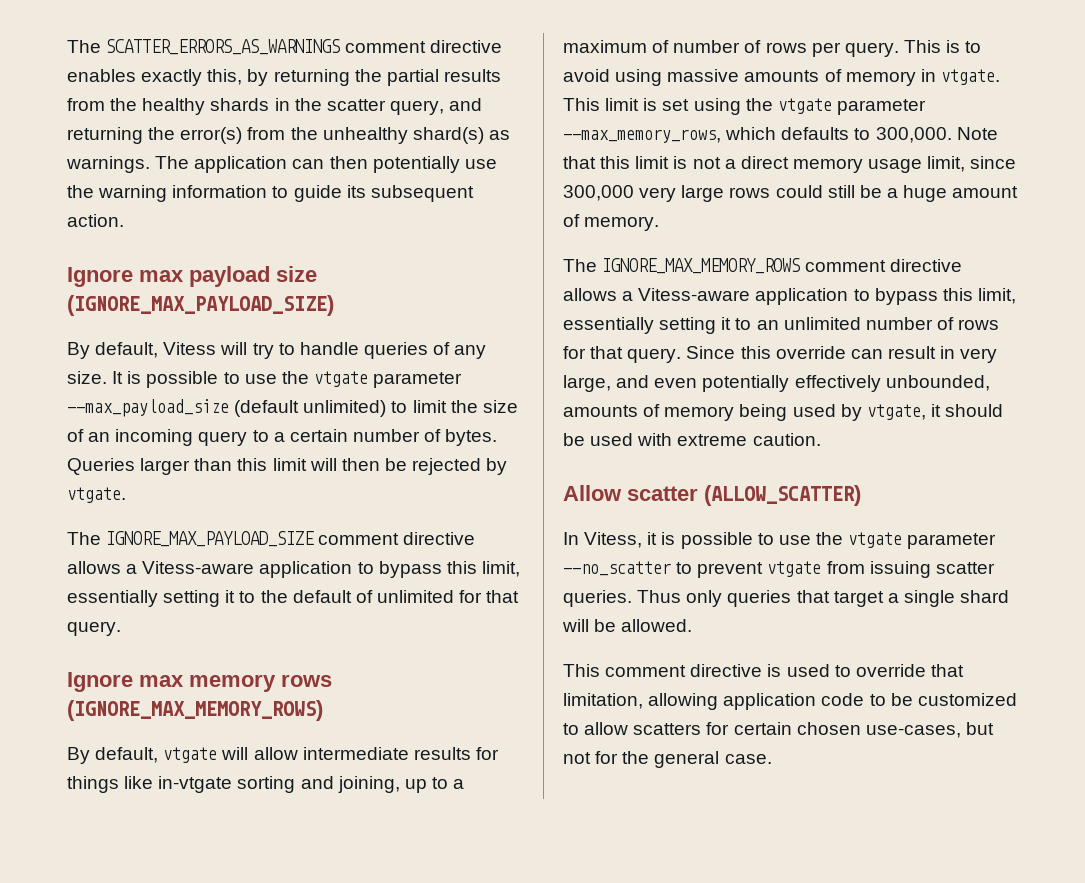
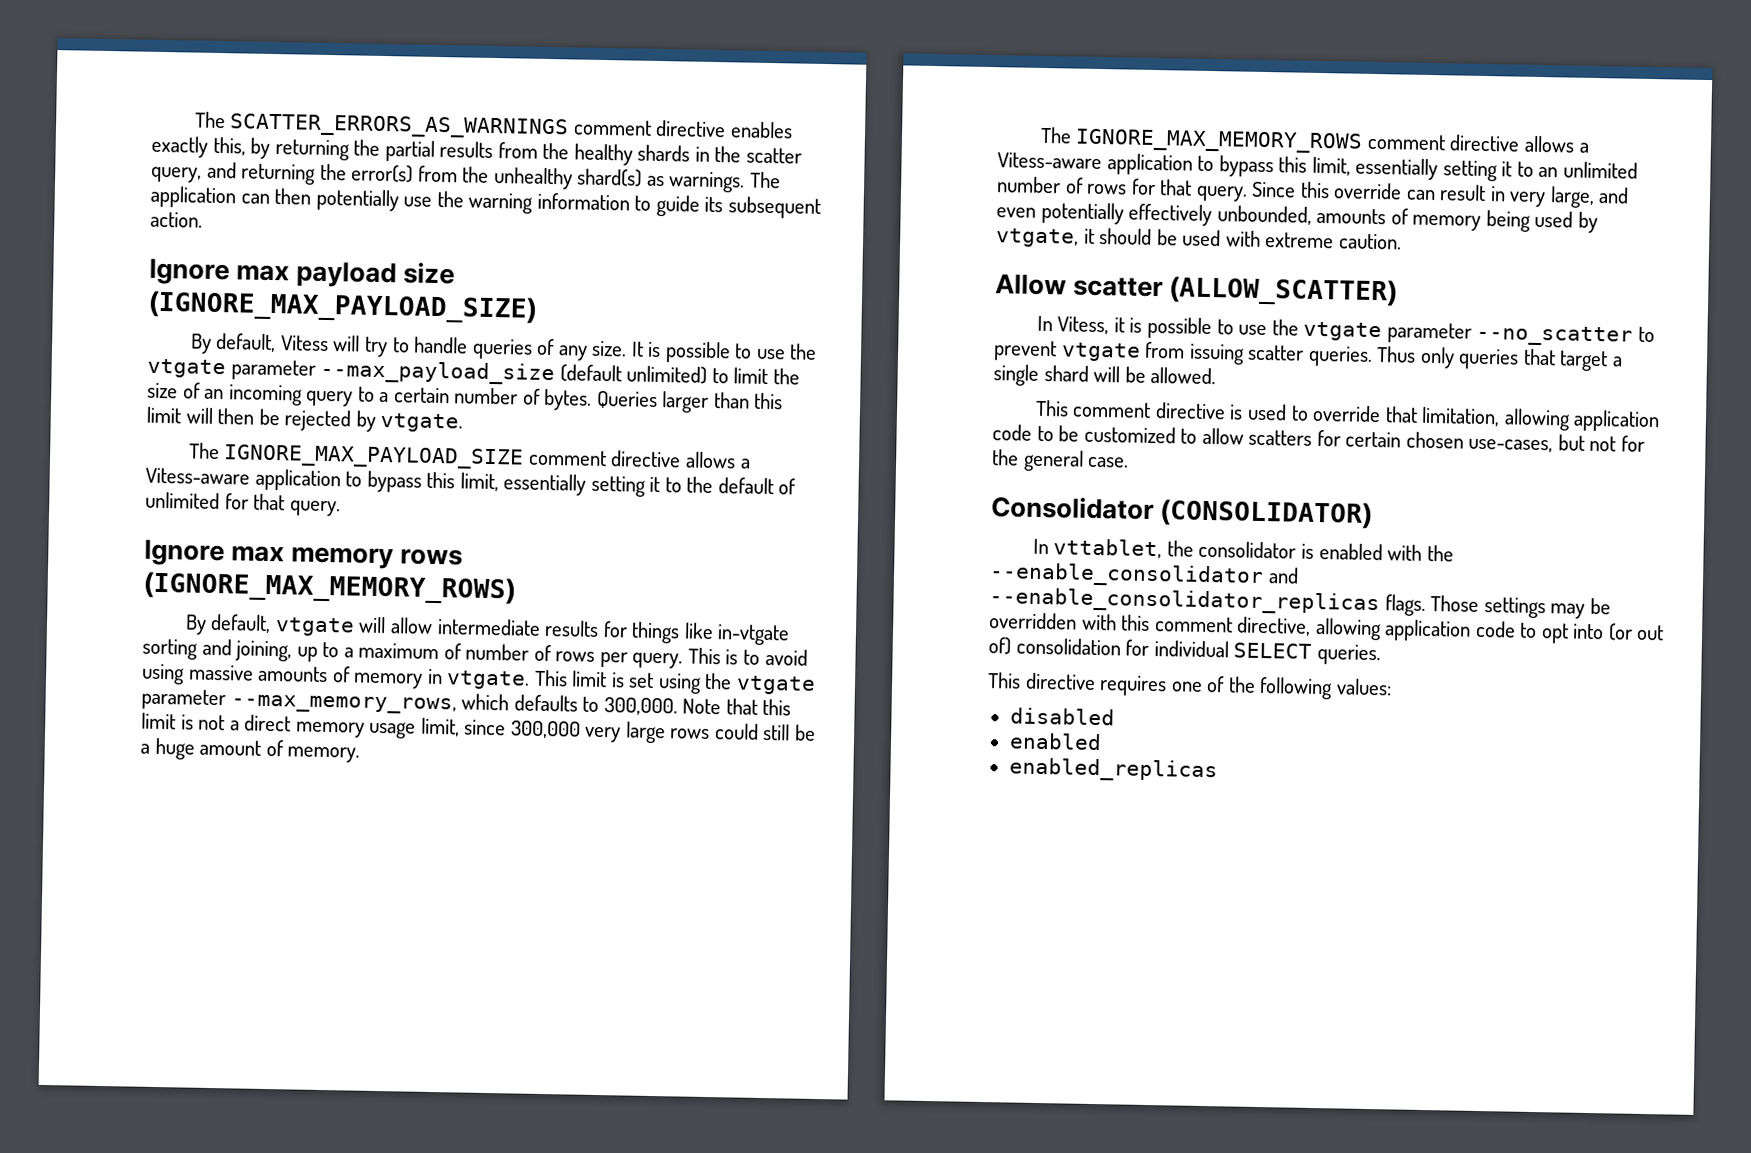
+ Consolidator (CONSOLIDATOR)
+ In vttablet, the consolidator is enabled with the --enable_consolidator and --enable_consolidator_replicas flags. Those settings may be overridden with this comment directive, allowing application code to opt into (or out of) consolidation for individual SELECT queries.
+ This directive requires one of the following values:
+ disabled
+ enabled
+ enabled_replicas

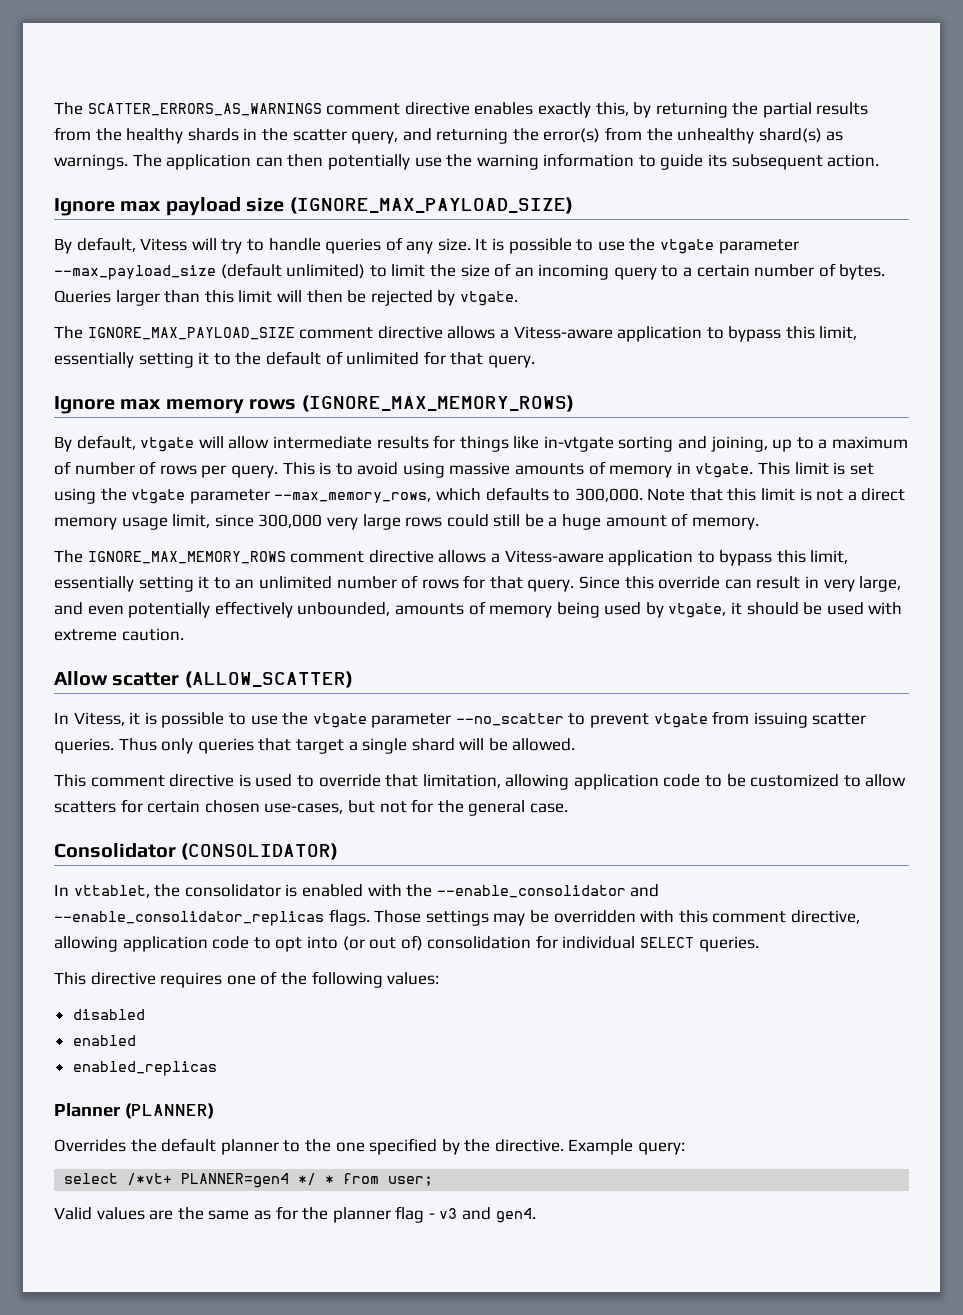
+ Planner (PLANNER)
+ Overrides the default planner to the one specified by the directive. Example query:
+ select /*vt+ PLANNER=gen4 */ * from user;
+ Valid values are the same as for the planner flag - v3 and gen4.

